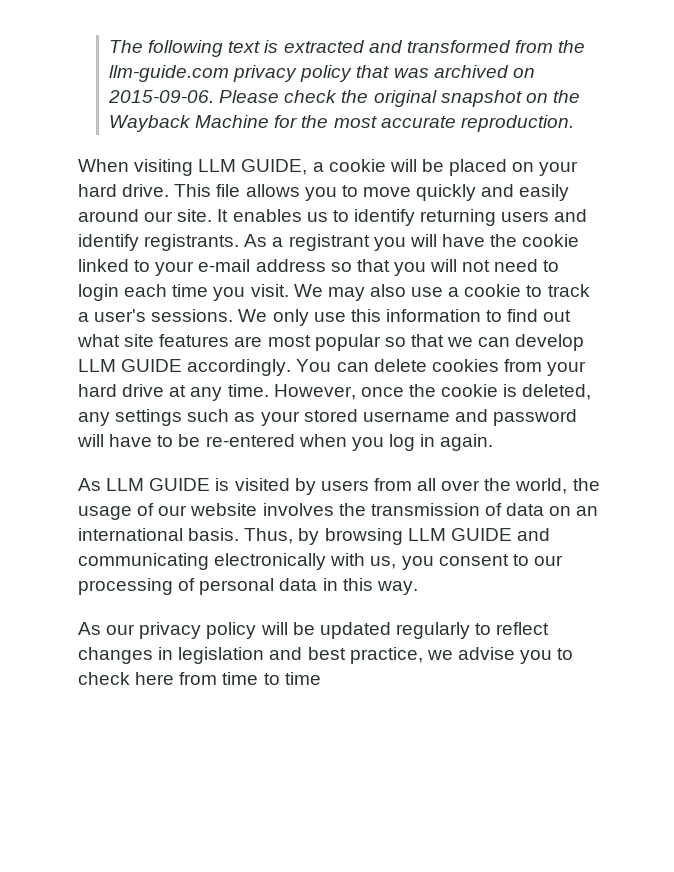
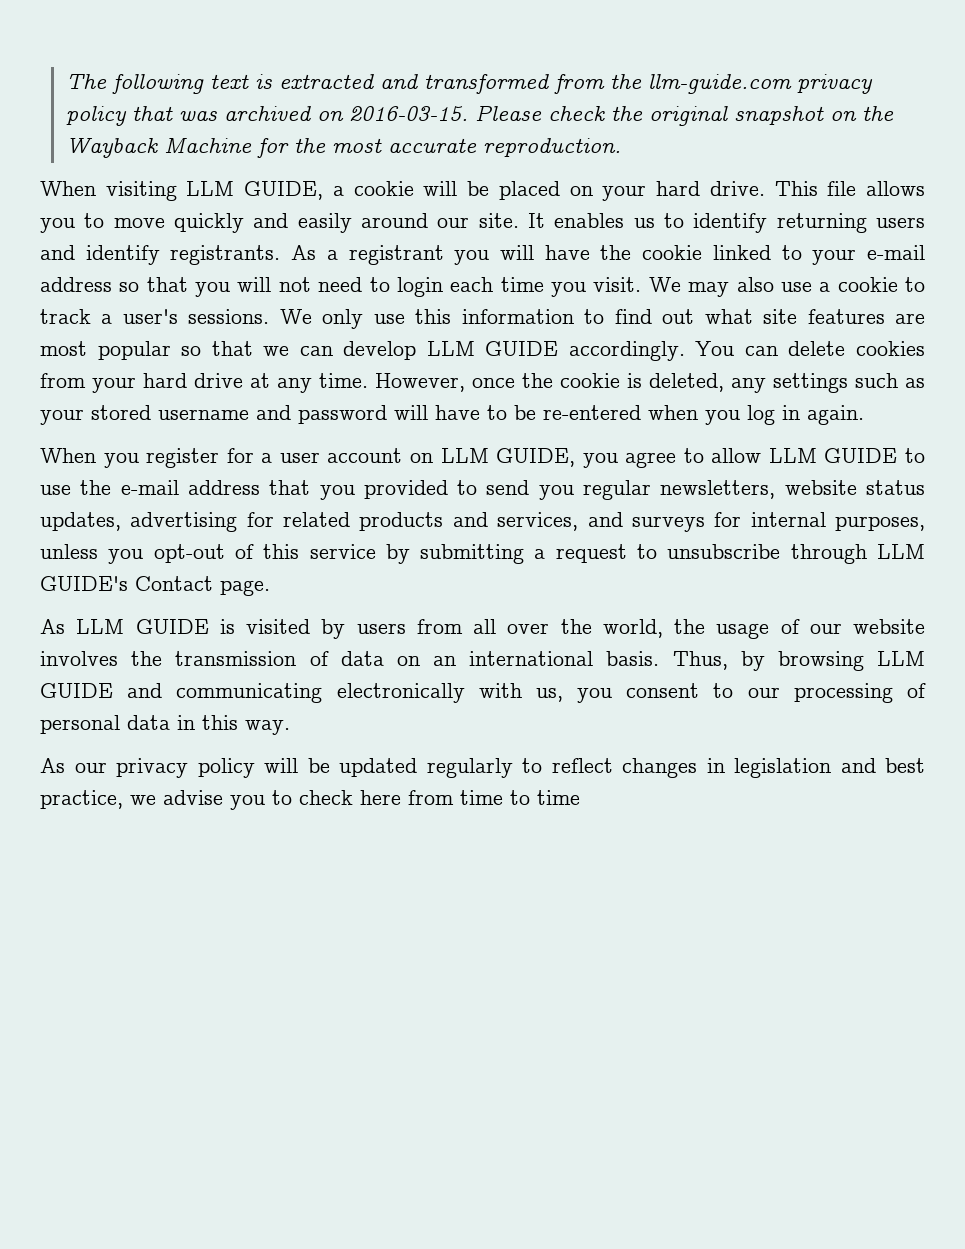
- The following text is extracted and transformed from the llm-guide.com privacy policy that was archived on 2015-09-06.
+ The following text is extracted and transformed from the llm-guide.com privacy policy that was archived on 2016-03-15.
+ When you register for a user account on LLM GUIDE, you agree to allow LLM GUIDE to use the e-mail address that you provided to send you regular newsletters, website status updates, advertising for related products and services, and surveys for internal purposes, unless you opt-out of this service by submitting a request to unsubscribe through LLM GUIDE's Contact page.

